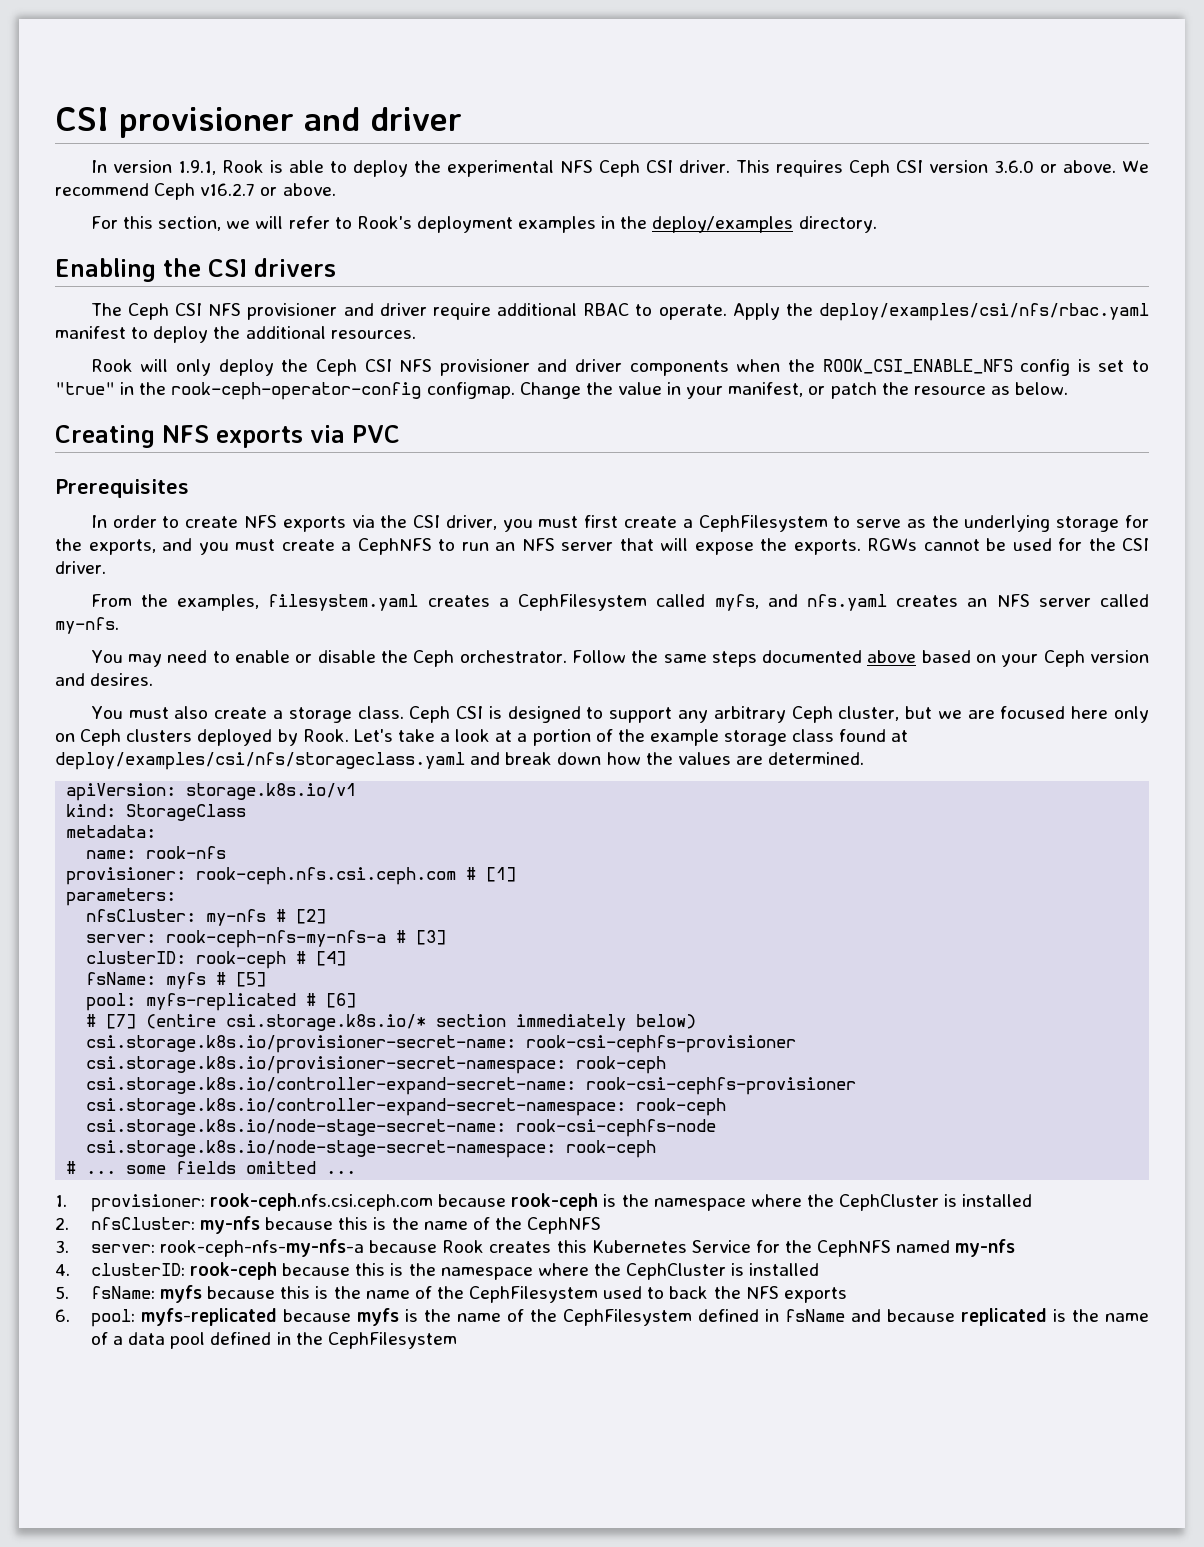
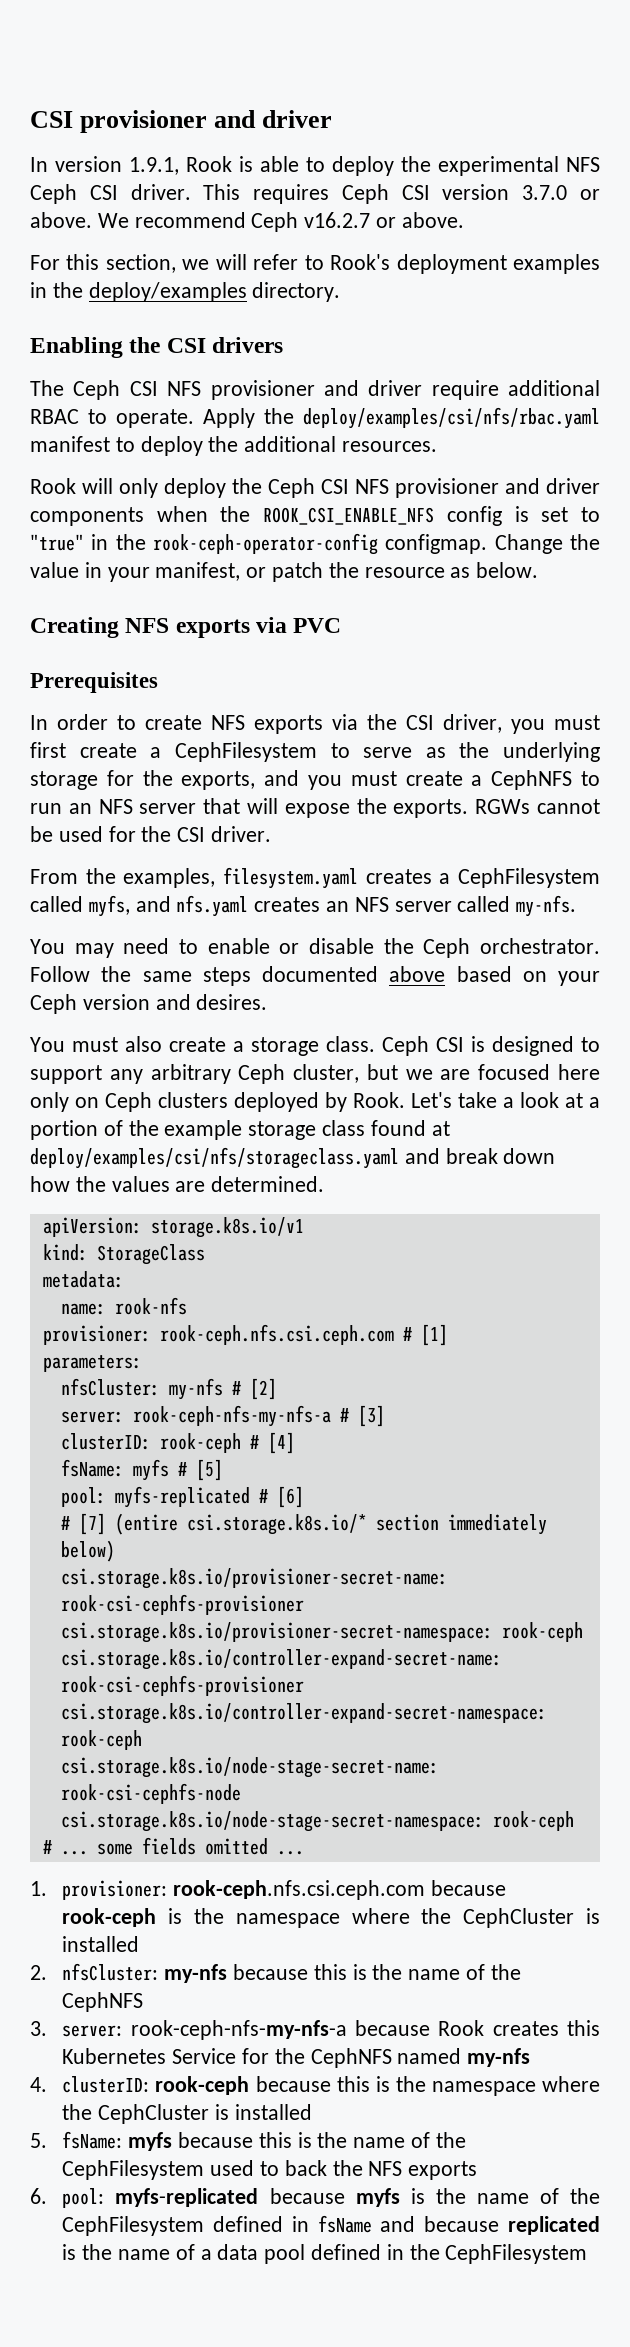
- This requires Ceph CSI version 3.6.0 or above.
+ This requires Ceph CSI version 3.7.0 or above.

